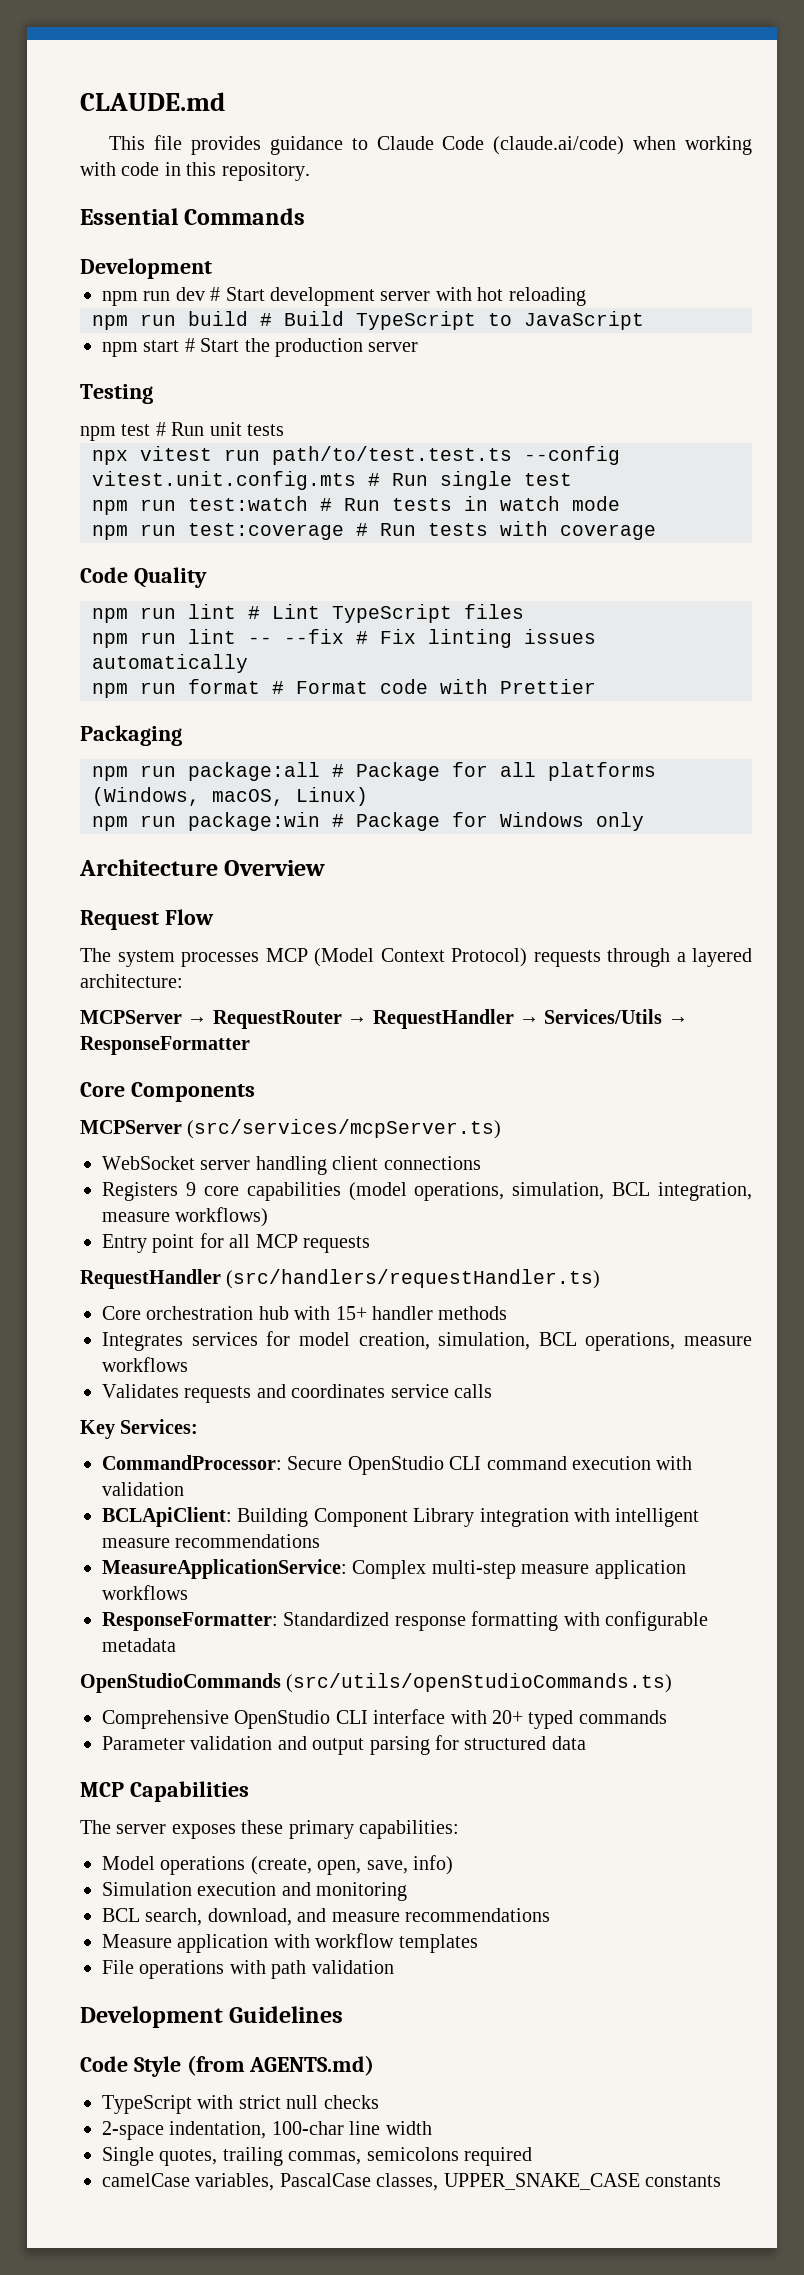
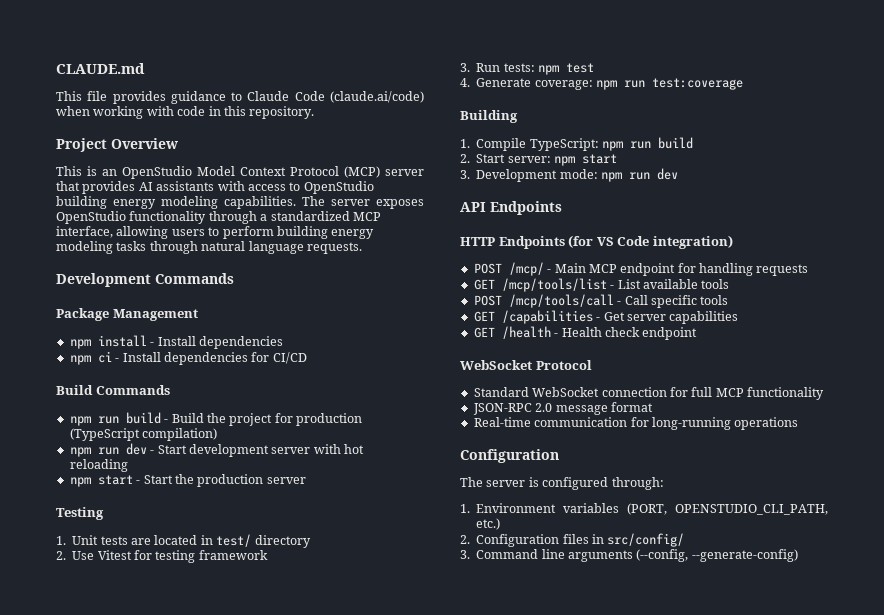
- Essential Commands
- Development
- npm run dev # Start development server with hot reloading
+ Project Overview
+ This is an OpenStudio Model Context Protocol (MCP) server that provides AI assistants with access to OpenStudio building energy modeling capabilities. The server exposes OpenStudio functionality through a standardized MCP interface, allowing users to perform building energy modeling tasks through natural language requests.
+ Development Commands
+ Package Management
+ npm install - Install dependencies
+ npm ci - Install dependencies for CI/CD
+ Build Commands
+ npm run build - Build the project for production (TypeScript compilation)
+ npm run dev - Start development server with hot reloading
- npm run build # Build TypeScript to JavaScript
- npm start # Start the production server
+ npm start - Start the production server
- npm test # Run unit tests
- npx vitest run path/to/test.test.ts --config vitest.unit.config.mts # Run single test
- npm run test:watch # Run tests in watch mode
- npm run test:coverage # Run tests with coverage
- Code Quality
- npm run lint # Lint TypeScript files
- npm run lint -- --fix # Fix linting issues automatically
- npm run format # Format code with Prettier
- Packaging
- npm run package:all # Package for all platforms (Windows, macOS, Linux)
- npm run package:win # Package for Windows only
- Architecture Overview
- Request Flow
- The system processes MCP (Model Context Protocol) requests through a layered architecture:
- MCPServer → RequestRouter → RequestHandler → Services/Utils → ResponseFormatter
- Core Components
- MCPServer (src/services/mcpServer.ts)
- WebSocket server handling client connections
- Registers 9 core capabilities (model operations, simulation, BCL integration, measure workflows)
- Entry point for all MCP requests
- RequestHandler (src/handlers/requestHandler.ts)
- Core orchestration hub with 15+ handler methods
- Integrates services for model creation, simulation, BCL operations, measure workflows
- Validates requests and coordinates service calls
- Key Services:
- CommandProcessor: Secure OpenStudio CLI command execution with validation
- BCLApiClient: Building Component Library integration with intelligent measure recommendations
- MeasureApplicationService: Complex multi-step measure application workflows
- ResponseFormatter: Standardized response formatting with configurable metadata
- OpenStudioCommands (src/utils/openStudioCommands.ts)
- Comprehensive OpenStudio CLI interface with 20+ typed commands
- Parameter validation and output parsing for structured data
- MCP Capabilities
- The server exposes these primary capabilities:
- Model operations (create, open, save, info)
- Simulation execution and monitoring
- BCL search, download, and measure recommendations
- Measure application with workflow templates
- File operations with path validation
- Development Guidelines
- Code Style (from AGENTS.md)
- TypeScript with strict null checks
- 2-space indentation, 100-char line width
- Single quotes, trailing commas, semicolons required
- camelCase variables, PascalCase classes, UPPER_SNAKE_CASE constants
+ 1. Unit tests are located in test/ directory
+ 2. Use Vitest for testing framework
+ 3. Run tests: npm test
+ 4. Generate coverage: npm run test:coverage
+ Building
+ 1. Compile TypeScript: npm run build
+ 2. Start server: npm start
+ 3. Development mode: npm run dev
+ API Endpoints
+ HTTP Endpoints (for VS Code integration)
+ POST /mcp/ - Main MCP endpoint for handling requests
+ GET /mcp/tools/list - List available tools
+ POST /mcp/tools/call - Call specific tools
+ GET /capabilities - Get server capabilities
+ GET /health - Health check endpoint
+ WebSocket Protocol
+ Standard WebSocket connection for full MCP functionality
+ JSON-RPC 2.0 message format
+ Real-time communication for long-running operations
+ Configuration
+ The server is configured through:
+ 1. Environment variables (PORT, OPENSTUDIO_CLI_PATH, etc.)
+ 2. Configuration files in src/config/
+ 3. Command line arguments (--config, --generate-config)

